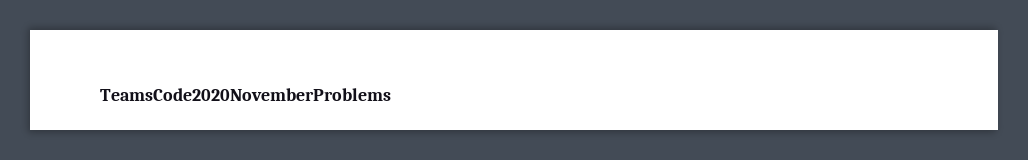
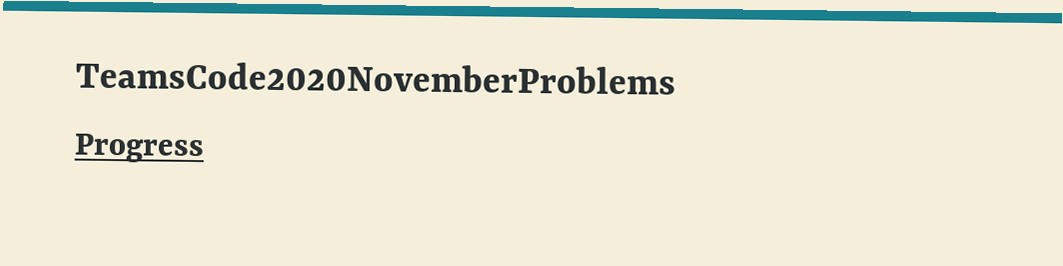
+ Progress

